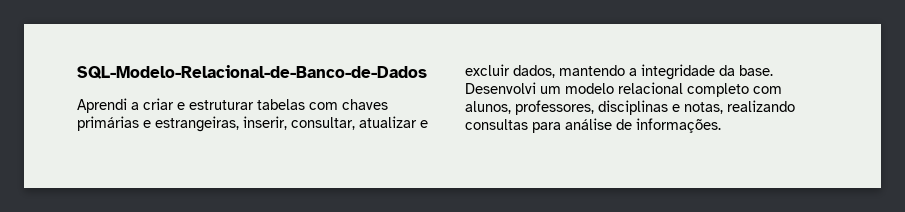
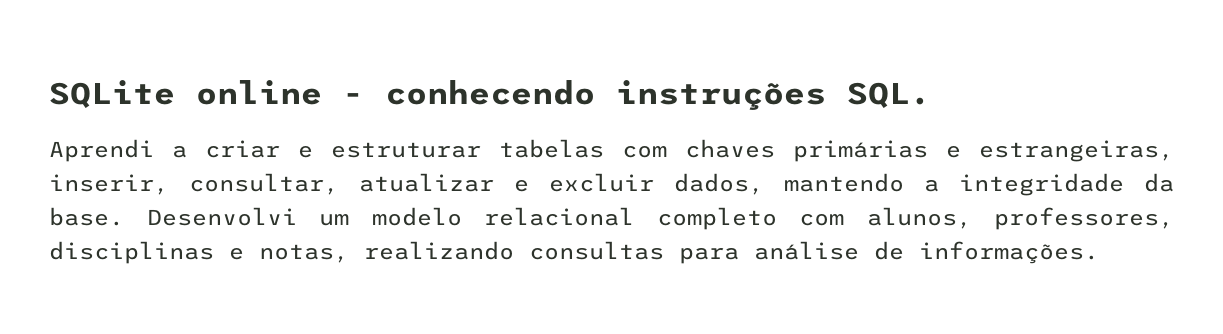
- SQL-Modelo-Relacional-de-Banco-de-Dados
+ SQLite online - conhecendo instruções SQL.

